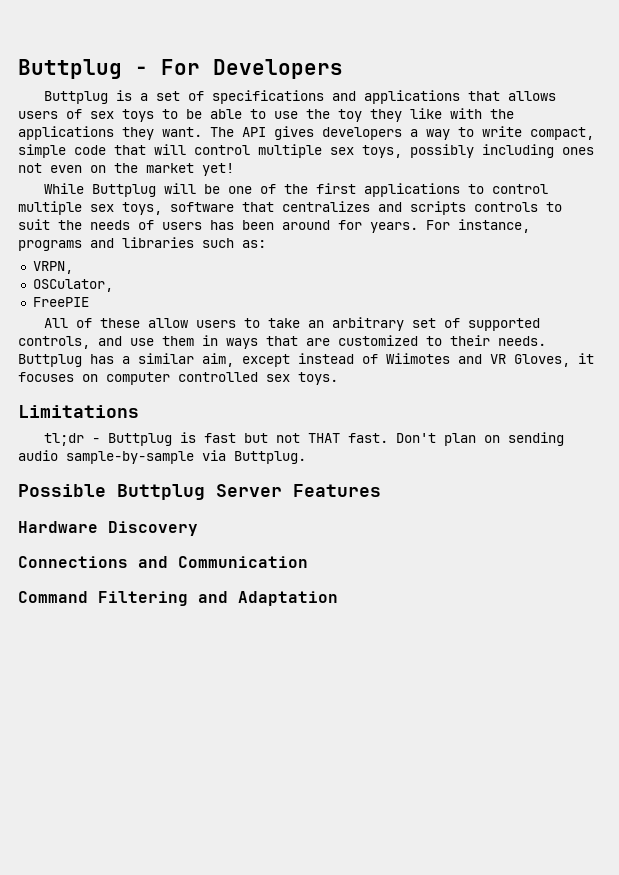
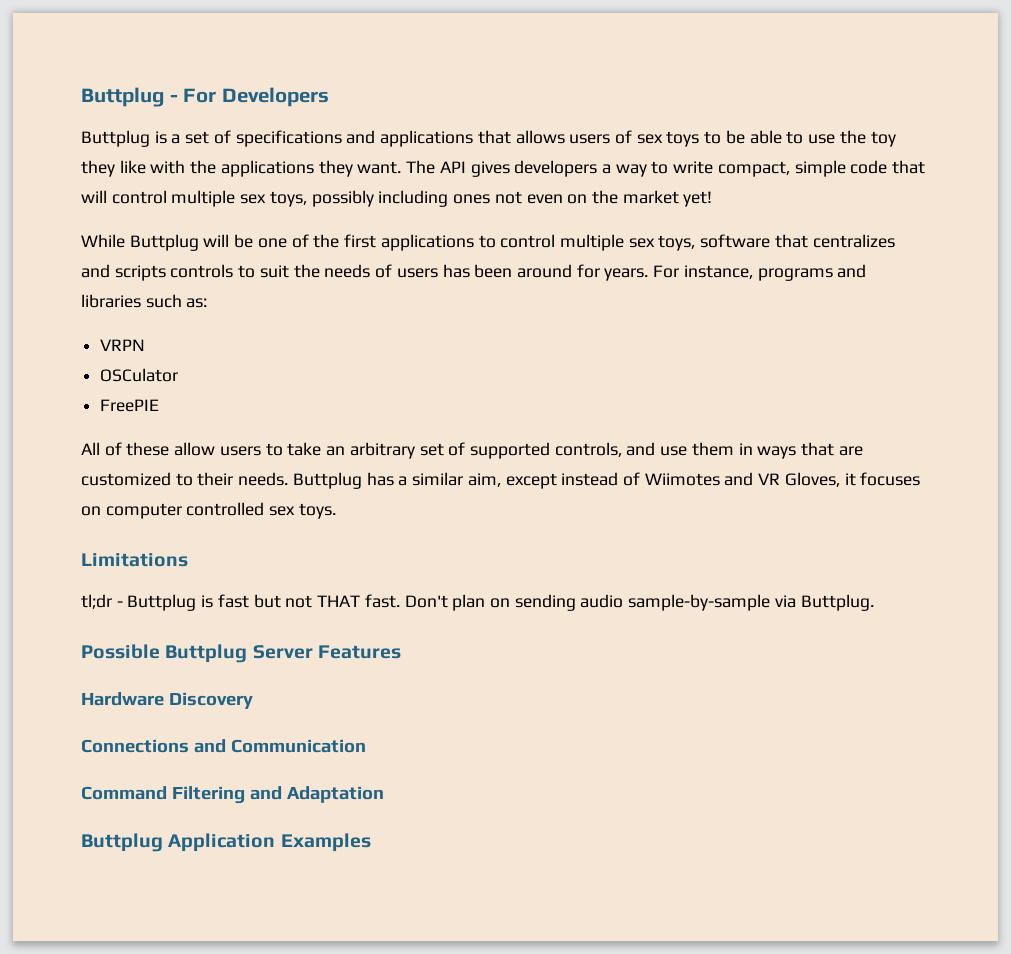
- VRPN,
- OSCulator,
+ VRPN
+ OSCulator
+ Buttplug Application Examples

